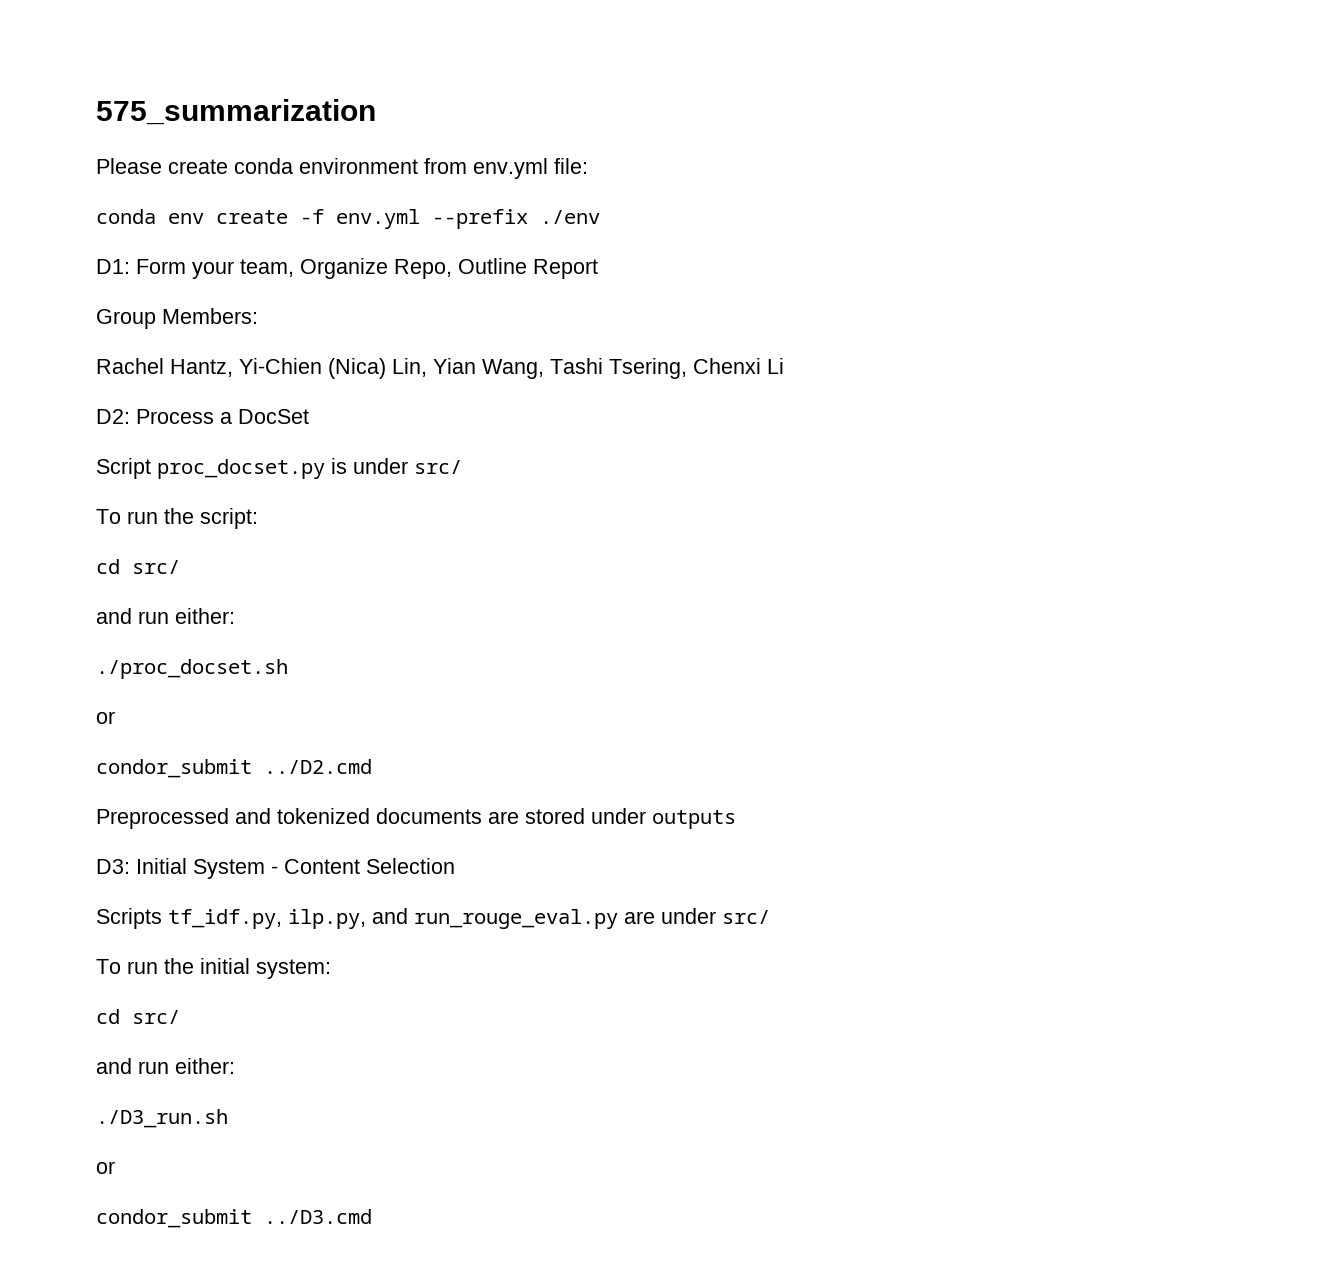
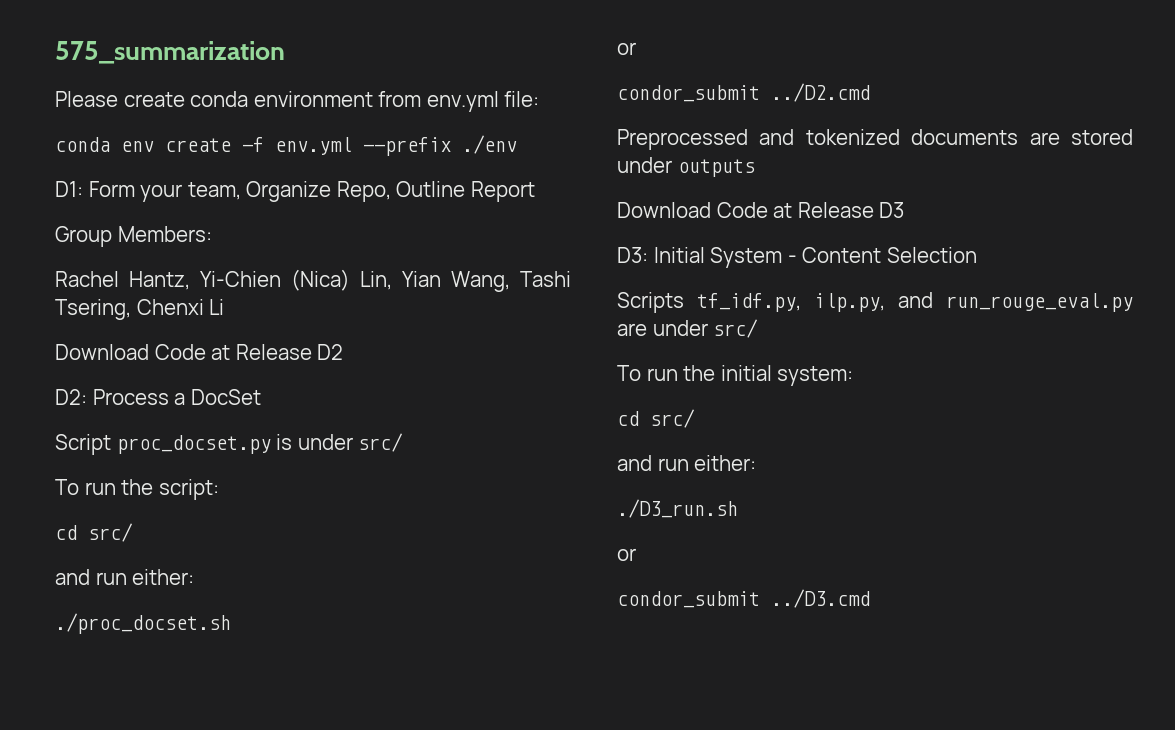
+ Download Code at Release D2
+ Download Code at Release D3

